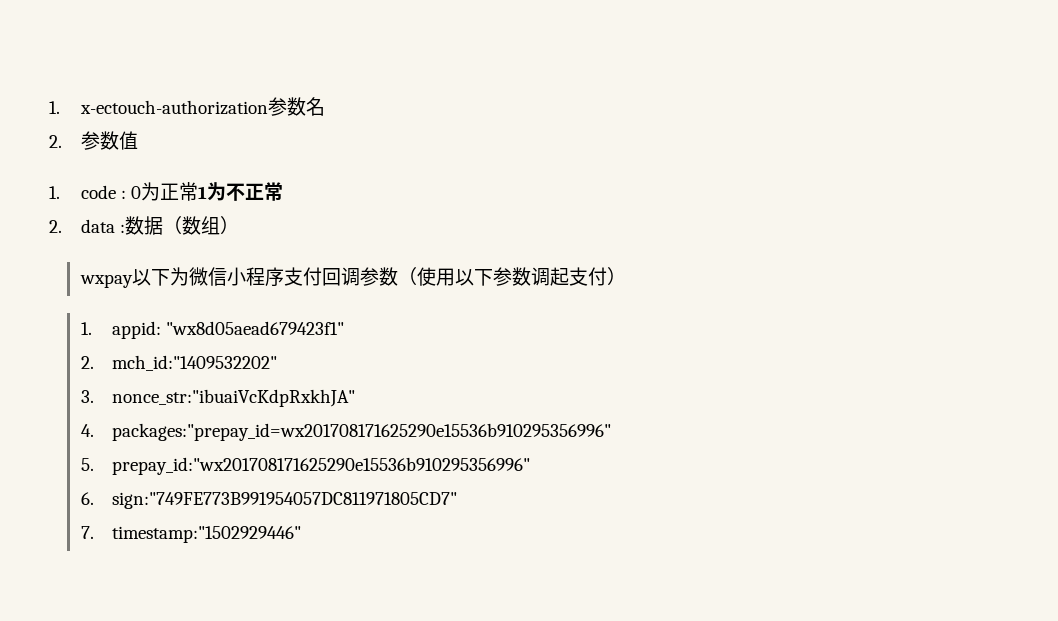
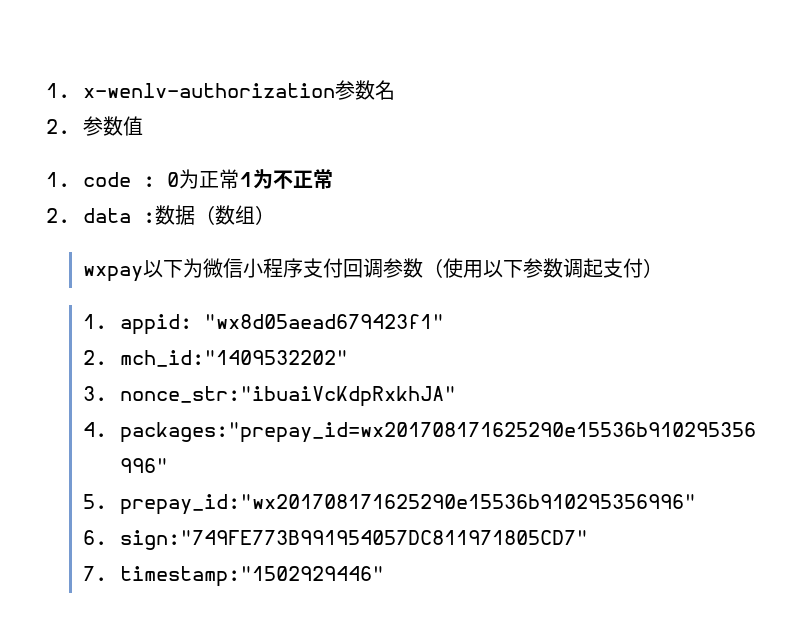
- 1. x-ectouch-authorization参数名
+ 1. x-wenlv-authorization参数名

